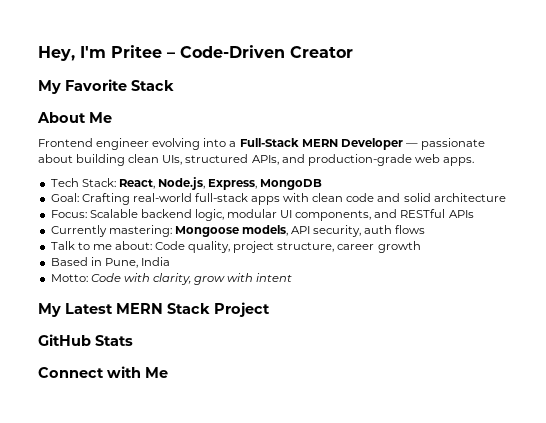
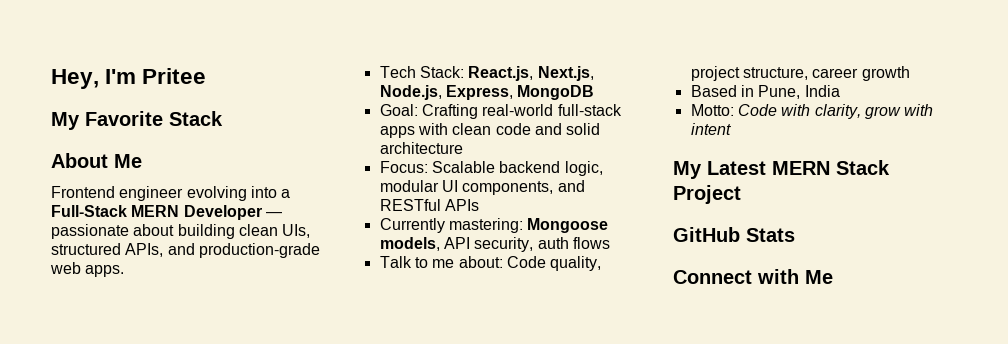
- Hey, I'm Pritee – Code-Driven Creator
+ Hey, I'm Pritee
- Tech Stack: React, Node.js, Express, MongoDB
+ Tech Stack: React.js, Next.js, Node.js, Express, MongoDB

